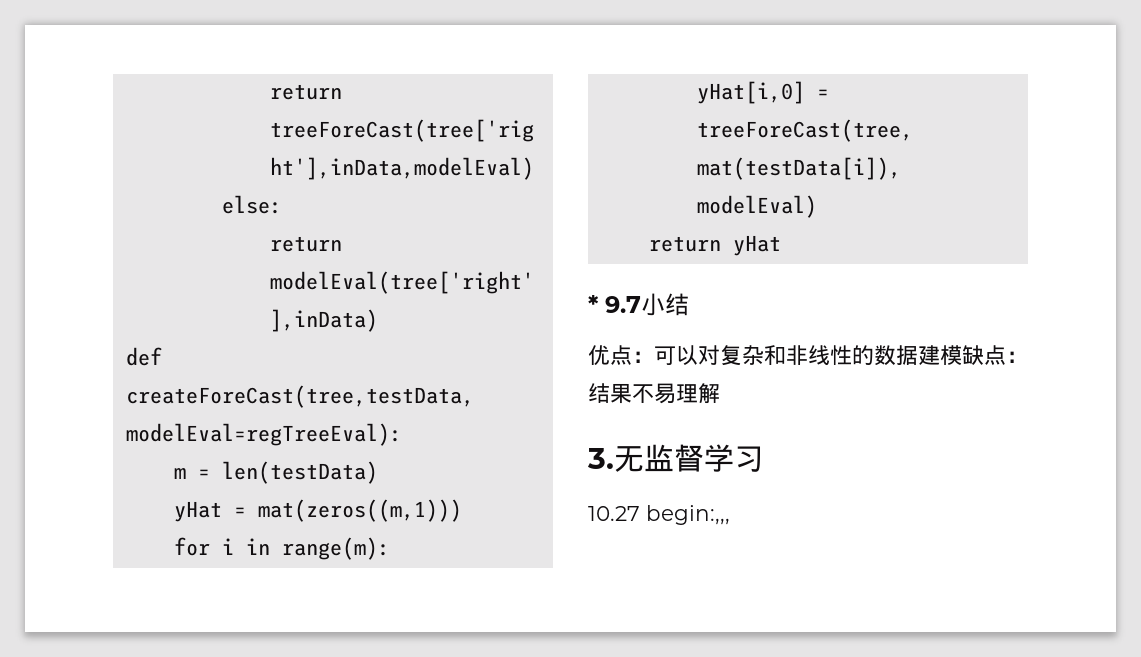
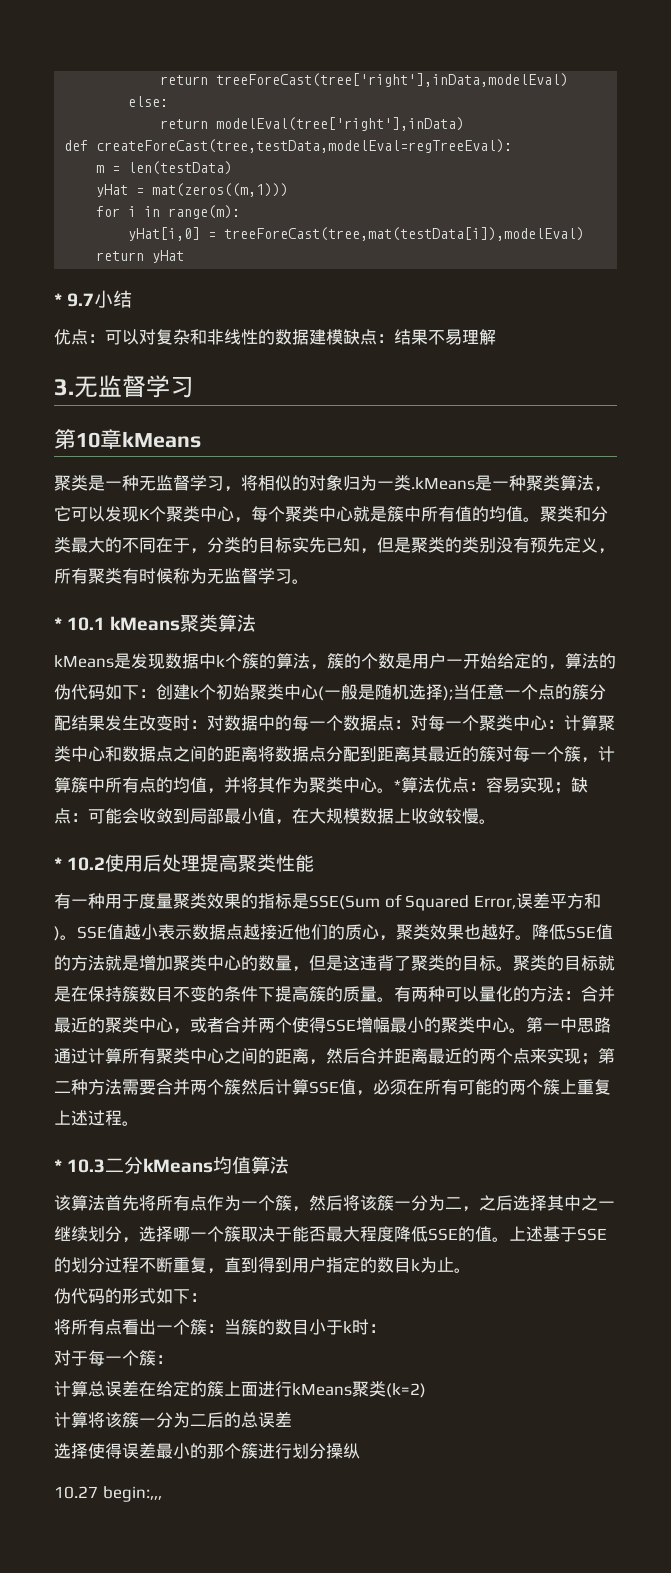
+ 第10章kMeans
+ 聚类是一种无监督学习，将相似的对象归为一类.kMeans是一种聚类算法，它可以发现K个聚类中心，每个聚类中心就是簇中所有值的均值。聚类和分类最大的不同在于，分类的目标实先已知，但是聚类的类别没有预先定义，所有聚类有时候称为无监督学习。
+ * 10.1 kMeans聚类算法
+ kMeans是发现数据中k个簇的算法，簇的个数是用户一开始给定的，算法的伪代码如下：创建k个初始聚类中心(一般是随机选择);当任意一个点的簇分配结果发生改变时：对数据中的每一个数据点：对每一个聚类中心：计算聚类中心和数据点之间的距离将数据点分配到距离其最近的簇对每一个簇，计算簇中所有点的均值，并将其作为聚类中心。*算法优点：容易实现；缺点：可能会收敛到局部最小值，在大规模数据上收敛较慢。
+ * 10.2使用后处理提高聚类性能
+ 有一种用于度量聚类效果的指标是SSE(Sum of Squared Error,误差平方和)。SSE值越小表示数据点越接近他们的质心，聚类效果也越好。降低SSE值的方法就是增加聚类中心的数量，但是这违背了聚类的目标。聚类的目标就是在保持簇数目不变的条件下提高簇的质量。有两种可以量化的方法：合并最近的聚类中心，或者合并两个使得SSE增幅最小的聚类中心。第一中思路通过计算所有聚类中心之间的距离，然后合并距离最近的两个点来实现；第二种方法需要合并两个簇然后计算SSE值，必须在所有可能的两个簇上重复上述过程。
+ * 10.3二分kMeans均值算法
+ 该算法首先将所有点作为一个簇，然后将该簇一分为二，之后选择其中之一继续划分，选择哪一个簇取决于能否最大程度降低SSE的值。上述基于SSE的划分过程不断重复，直到得到用户指定的数目k为止。
+ 伪代码的形式如下：
+ 将所有点看出一个簇：当簇的数目小于k时：
+ 对于每一个簇：
+ 计算总误差在给定的簇上面进行kMeans聚类(k=2)
+ 计算将该簇一分为二后的总误差
+ 选择使得误差最小的那个簇进行划分操纵

